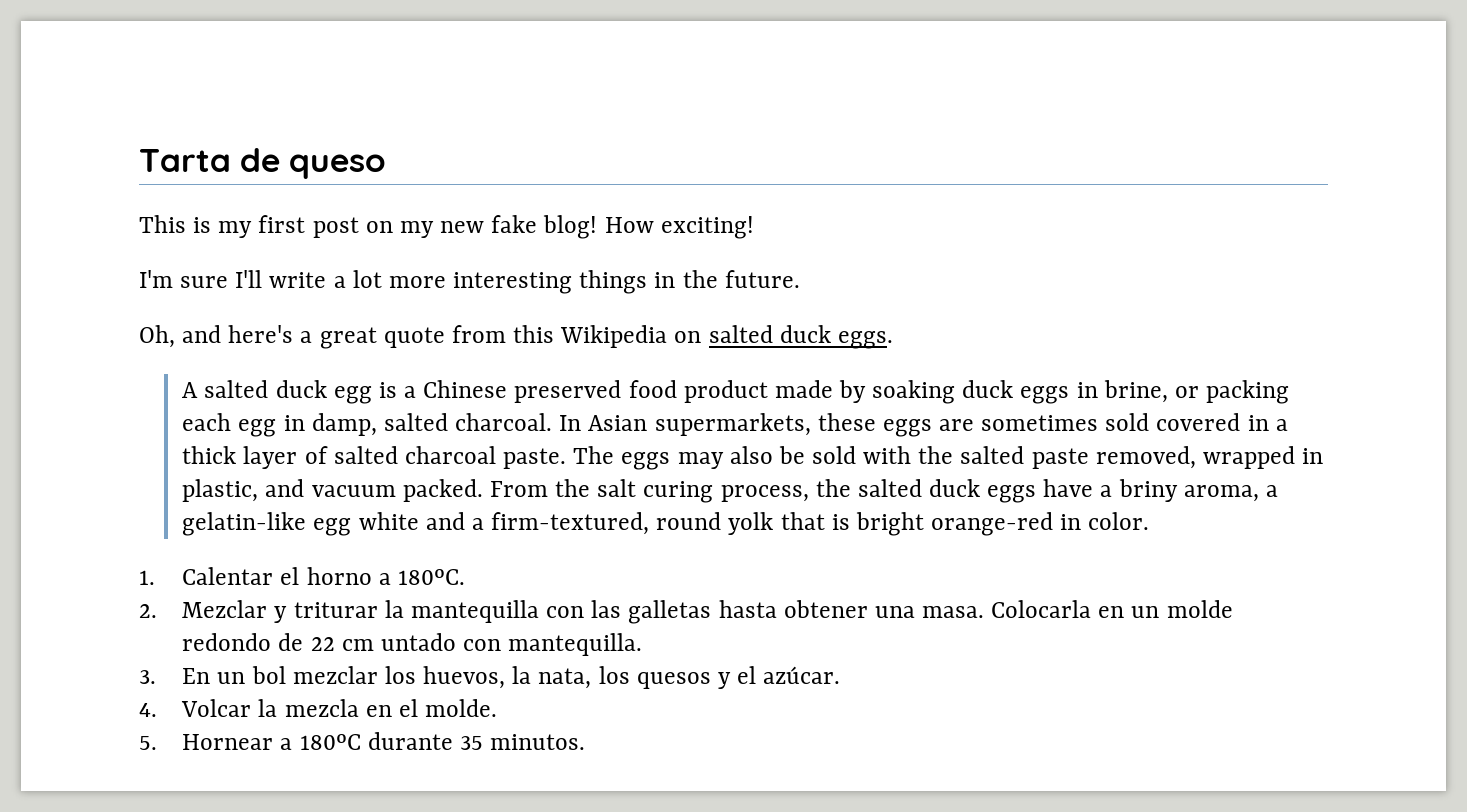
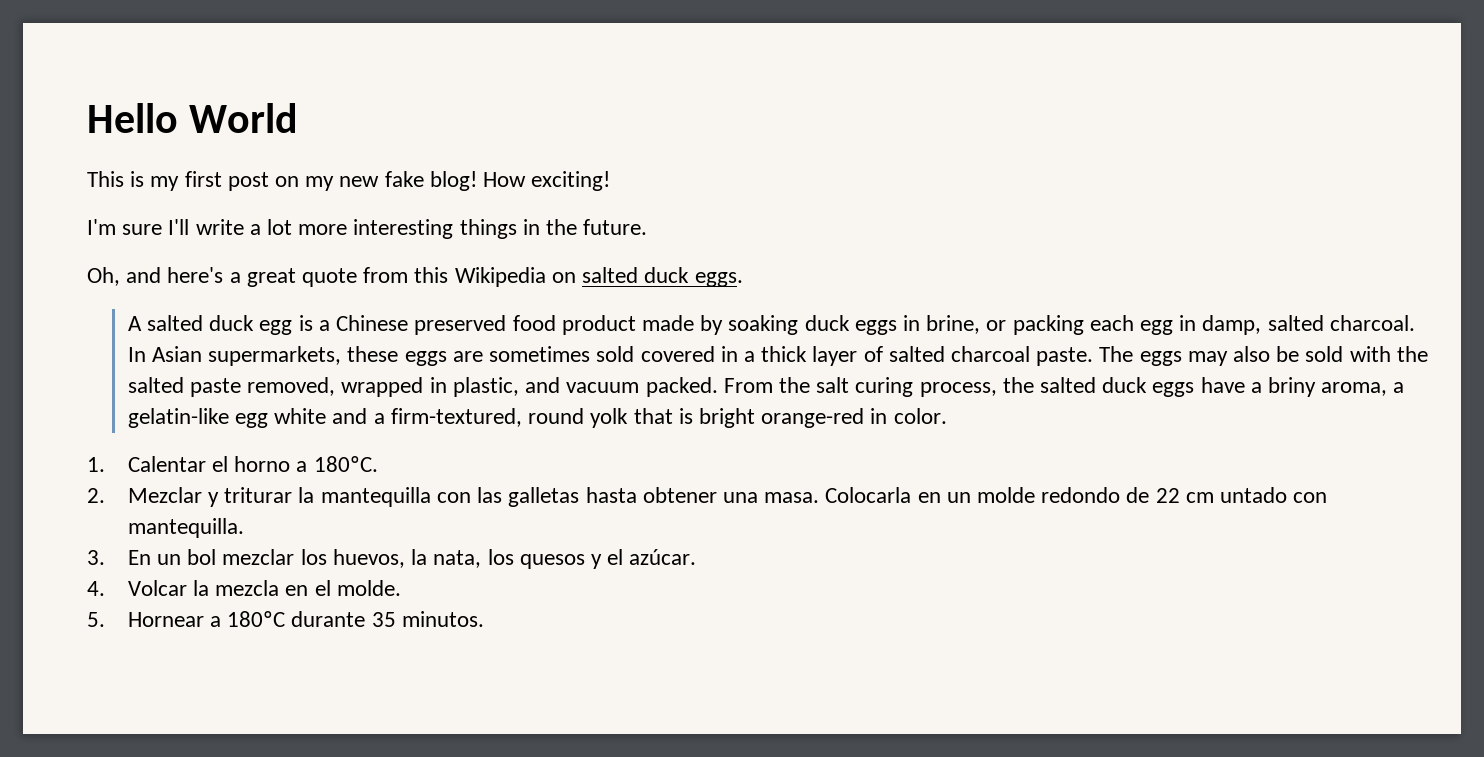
- Tarta de queso
+ Hello World

